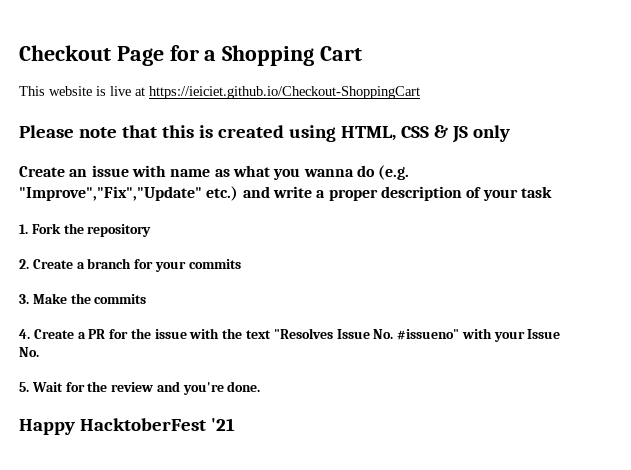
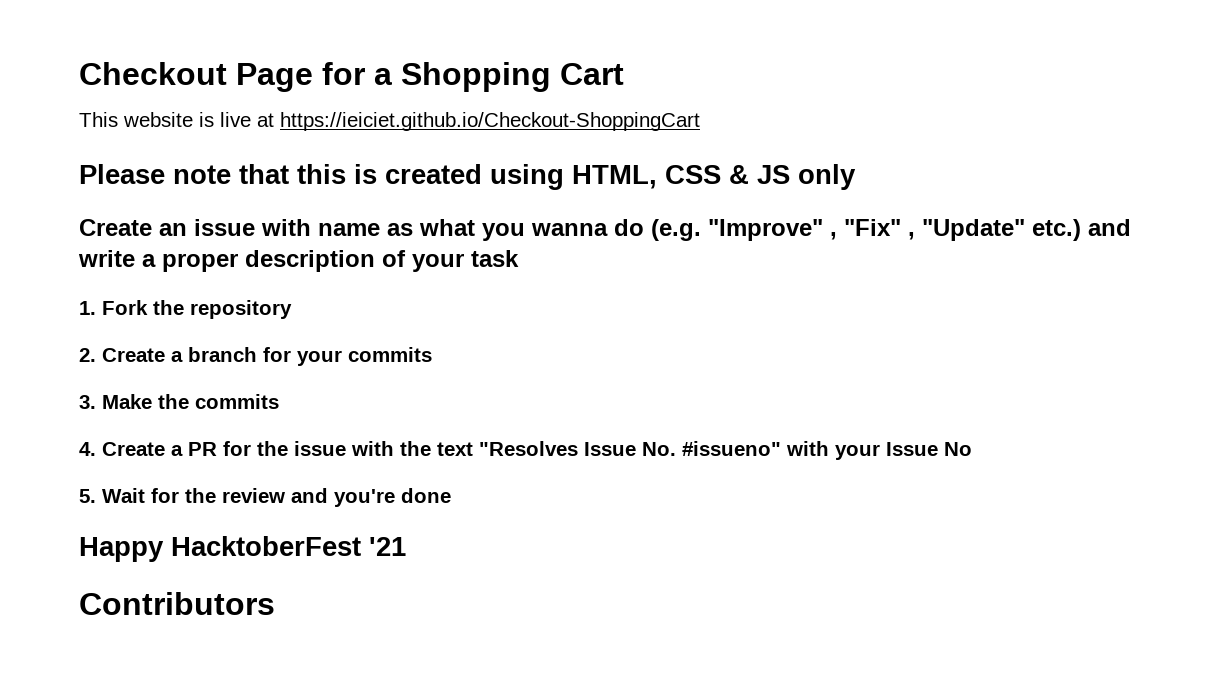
- Create an issue with name as what you wanna do (e.g. "Improve","Fix","Update" etc.) and write a proper description of your task
+ Create an issue with name as what you wanna do (e.g. "Improve" , "Fix" , "Update" etc.) and write a proper description of your task
- 4. Create a PR for the issue with the text "Resolves Issue No. #issueno" with your Issue No.
+ 4. Create a PR for the issue with the text "Resolves Issue No. #issueno" with your Issue No
- 5. Wait for the review and you're done.
+ 5. Wait for the review and you're done
+ Contributors

